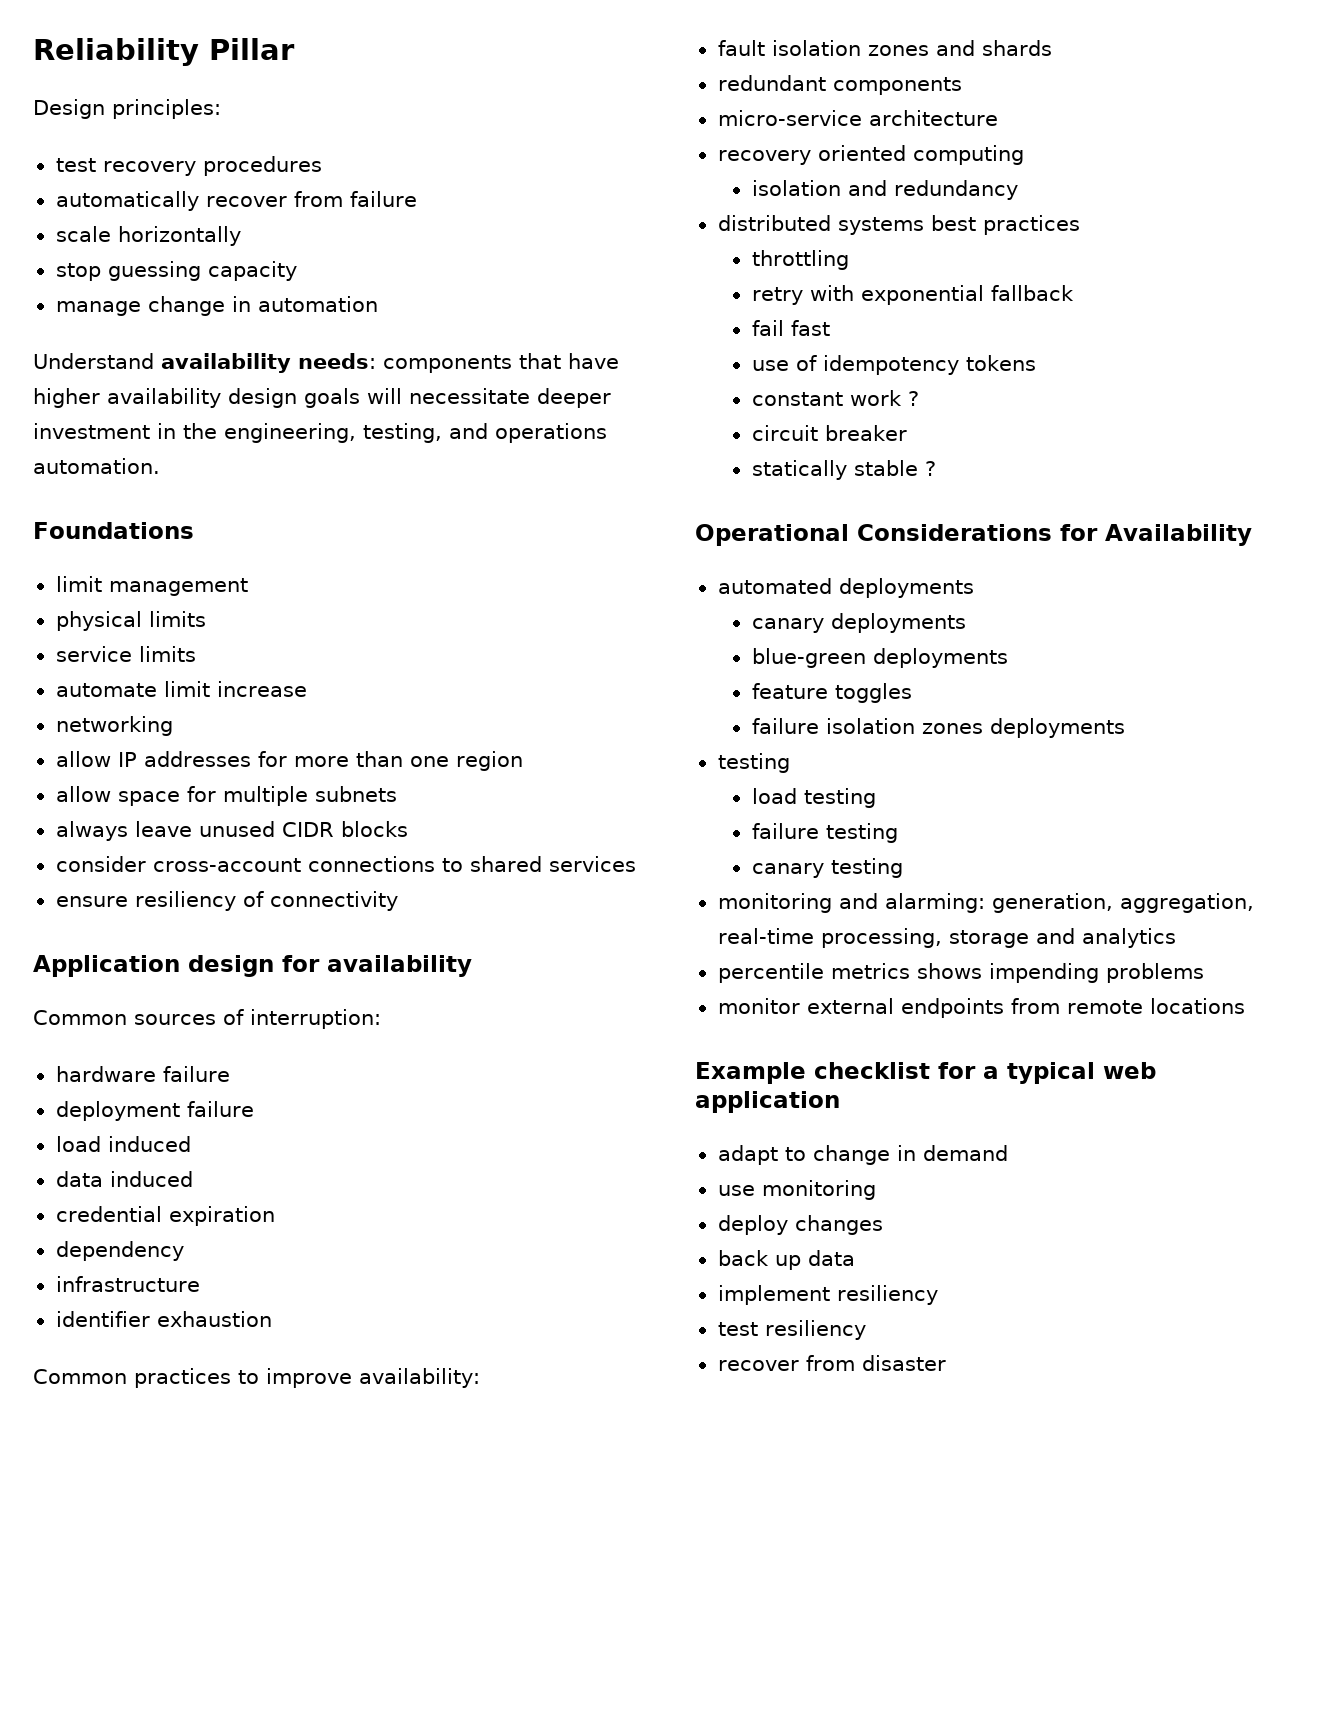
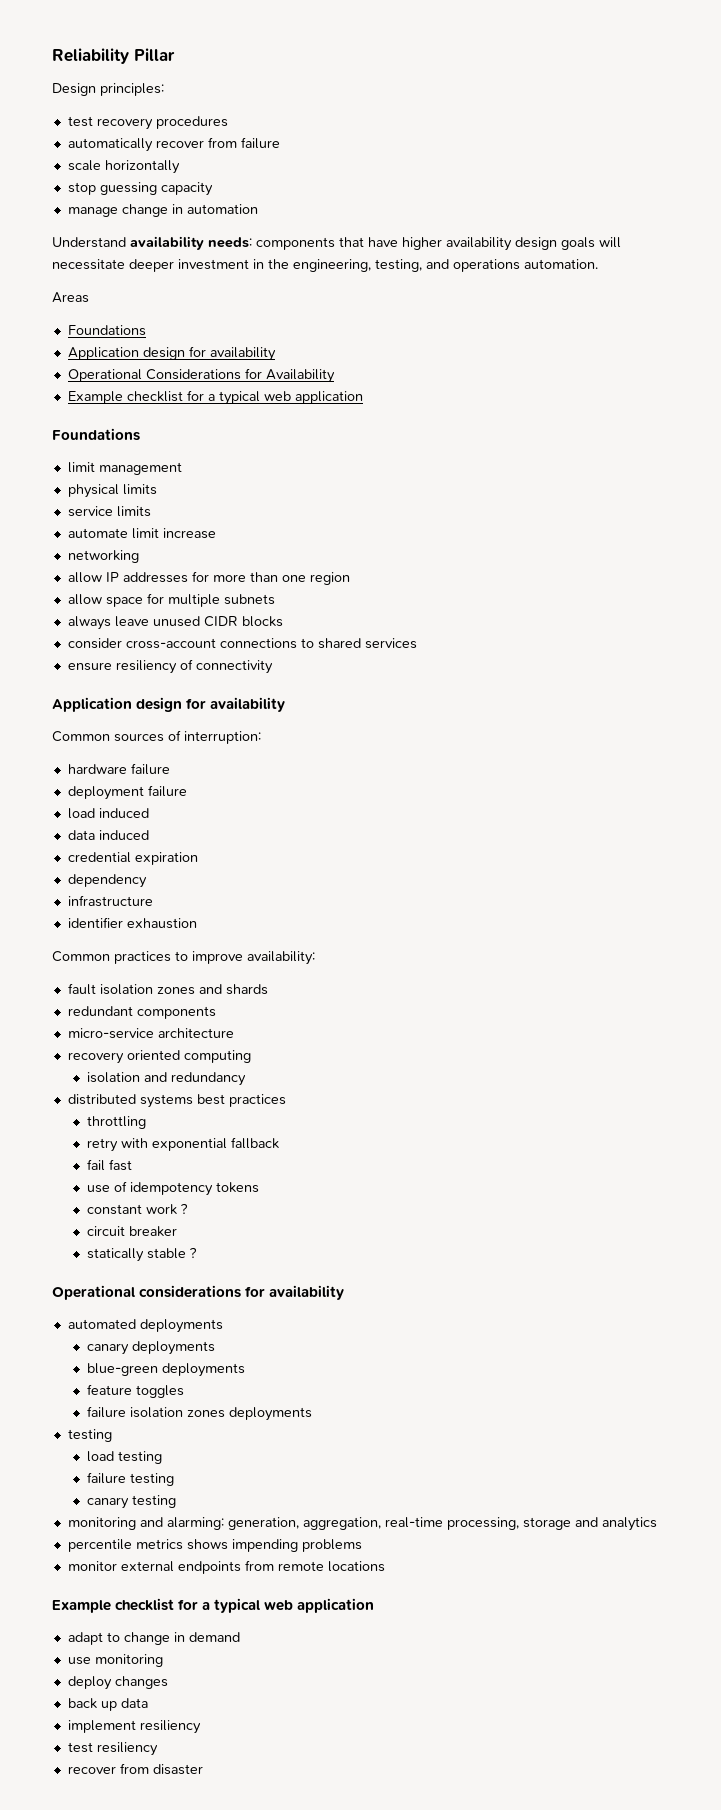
+ Areas
+ Foundations
+ Application design for availability
+ Operational Considerations for Availability
+ Example checklist for a typical web application
- Operational Considerations for Availability
+ Operational considerations for availability

